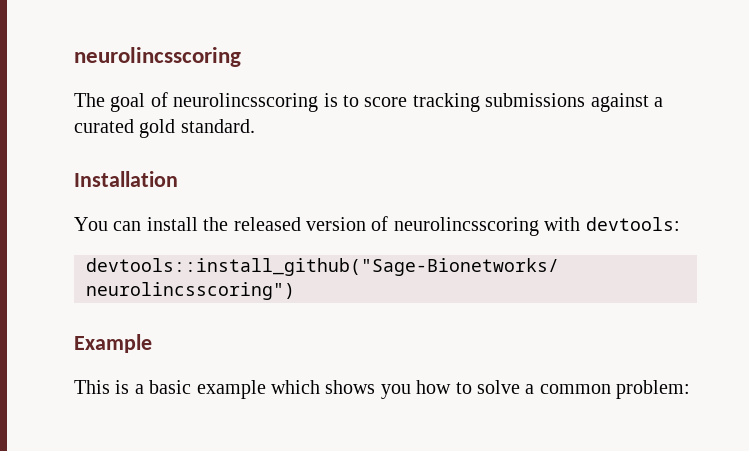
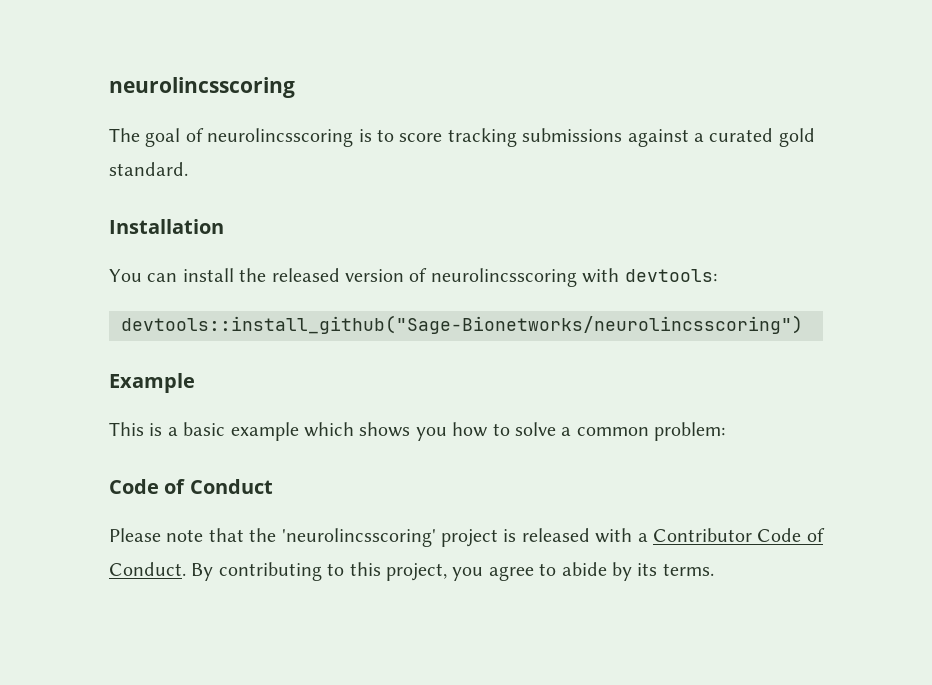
+ Code of Conduct
+ Please note that the 'neurolincsscoring' project is released with a Contributor Code of Conduct. By contributing to this project, you agree to abide by its terms.

